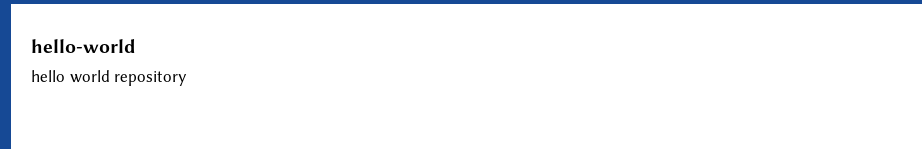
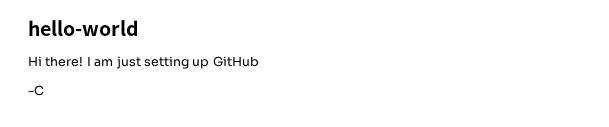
- hello world repository
+ Hi there! I am just setting up GitHub
+ -C

